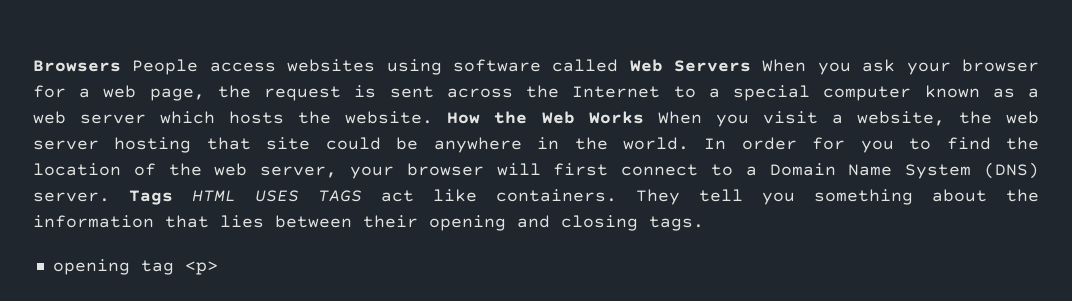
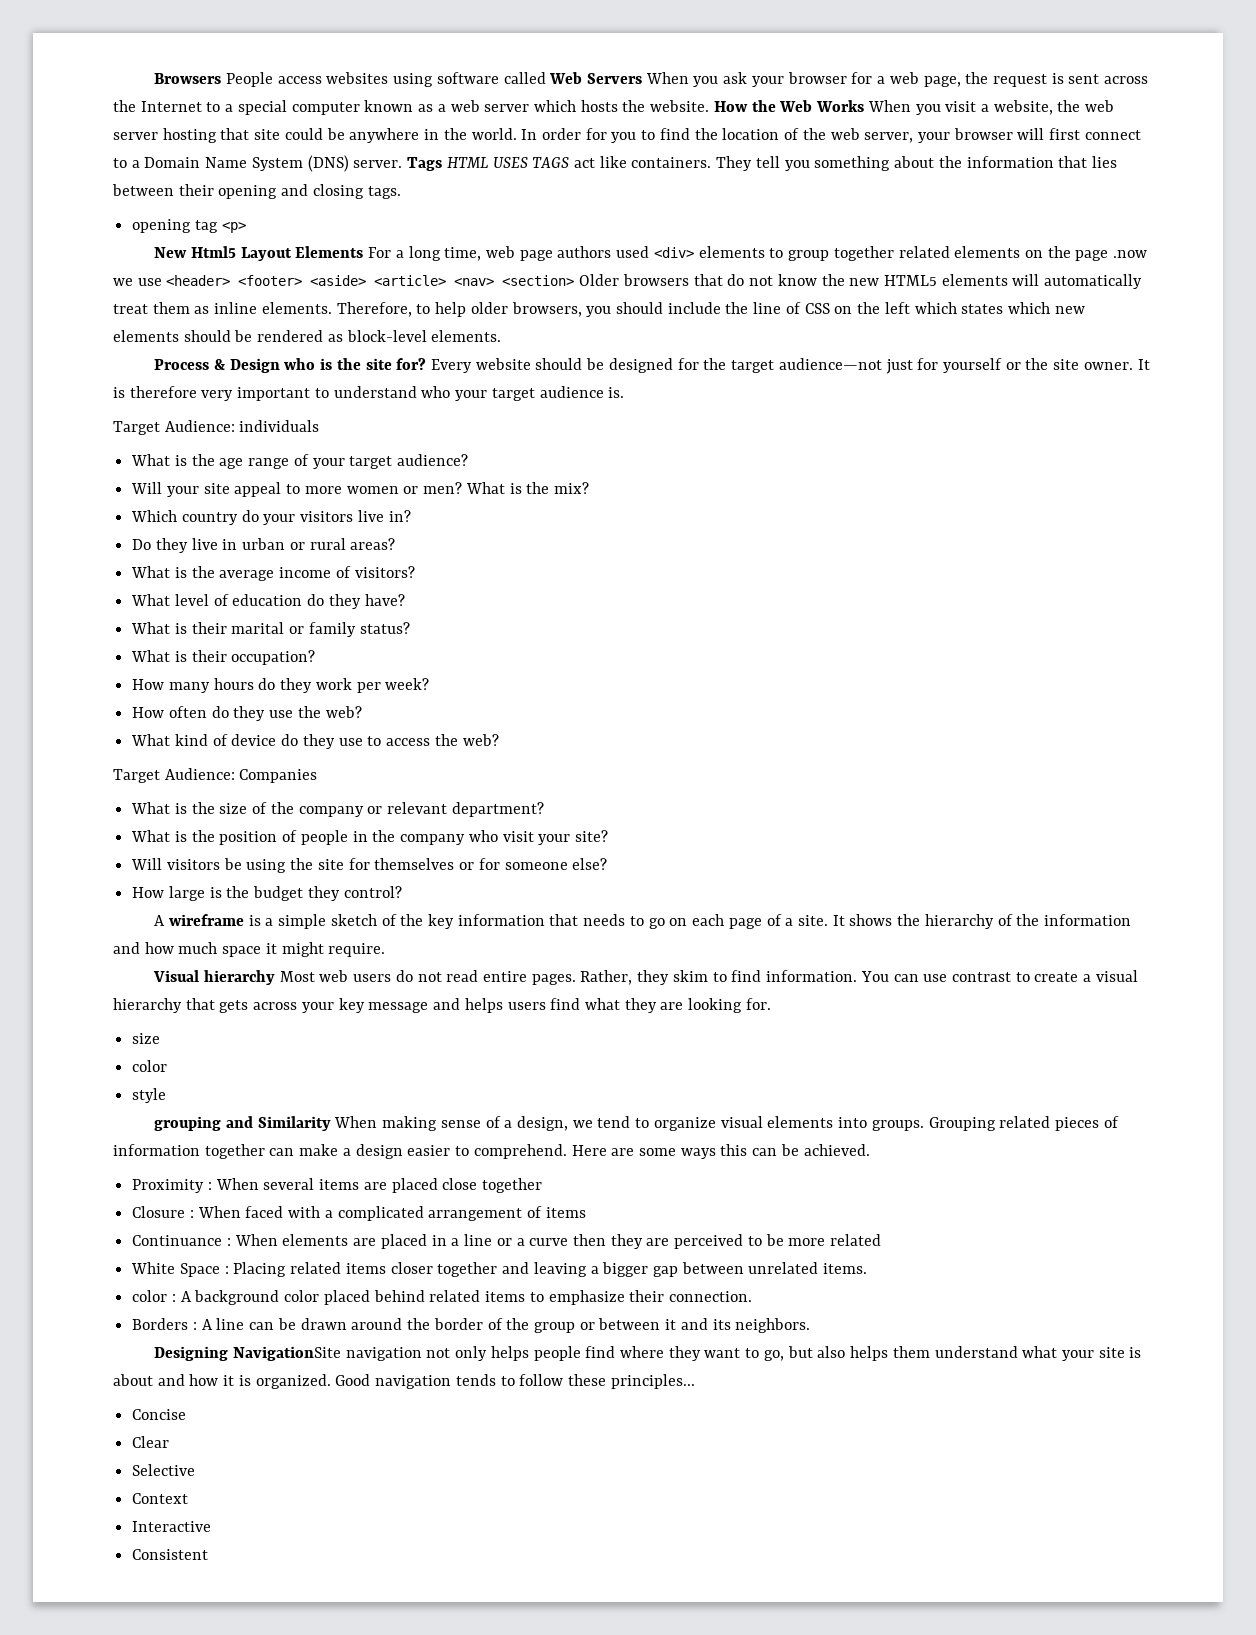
+ New Html5 Layout Elements For a long time, web page authors used <div> elements to group together related elements on the page .now we use <header> <footer> <aside> <article> <nav> <section> Older browsers that do not know the new HTML5 elements will automatically treat them as inline elements. Therefore, to help older browsers, you should include the line of CSS on the left which states which new elements should be rendered as block-level elements.
+ Process & Design who is the site for? Every website should be designed for the target audience—not just for yourself or the site owner. It is therefore very important to understand who your target audience is.
+ Target Audience: individuals
+ What is the age range of your target audience?
+ Will your site appeal to more women or men? What is the mix?
+ Which country do your visitors live in?
+ Do they live in urban or rural areas?
+ What is the average income of visitors?
+ What level of education do they have?
+ What is their marital or family status?
+ What is their occupation?
+ How many hours do they work per week?
+ How often do they use the web?
+ What kind of device do they use to access the web?
+ Target Audience: Companies
+ What is the size of the company or relevant department?
+ What is the position of people in the company who visit your site?
+ Will visitors be using the site for themselves or for someone else?
+ How large is the budget they control?
+ A wireframe is a simple sketch of the key information that needs to go on each page of a site. It shows the hierarchy of the information and how much space it might require.
+ Visual hierarchy Most web users do not read entire pages. Rather, they skim to find information. You can use contrast to create a visual hierarchy that gets across your key message and helps users find what they are looking for.
+ size
+ color
+ style
+ grouping and Similarity When making sense of a design, we tend to organize visual elements into groups. Grouping related pieces of information together can make a design easier to comprehend. Here are some ways this can be achieved.
+ Proximity : When several items are placed close together
+ Closure : When faced with a complicated arrangement of items
+ Continuance : When elements are placed in a line or a curve then they are perceived to be more related
+ White Space : Placing related items closer together and leaving a bigger gap between unrelated items.
+ color : A background color placed behind related items to emphasize their connection.
+ Borders : A line can be drawn around the border of the group or between it and its neighbors.
+ Designing NavigationSite navigation not only helps people find where they want to go, but also helps them understand what your site is about and how it is organized. Good navigation tends to follow these principles...
+ Concise
+ Clear
+ Selective
+ Context
+ Interactive
+ Consistent

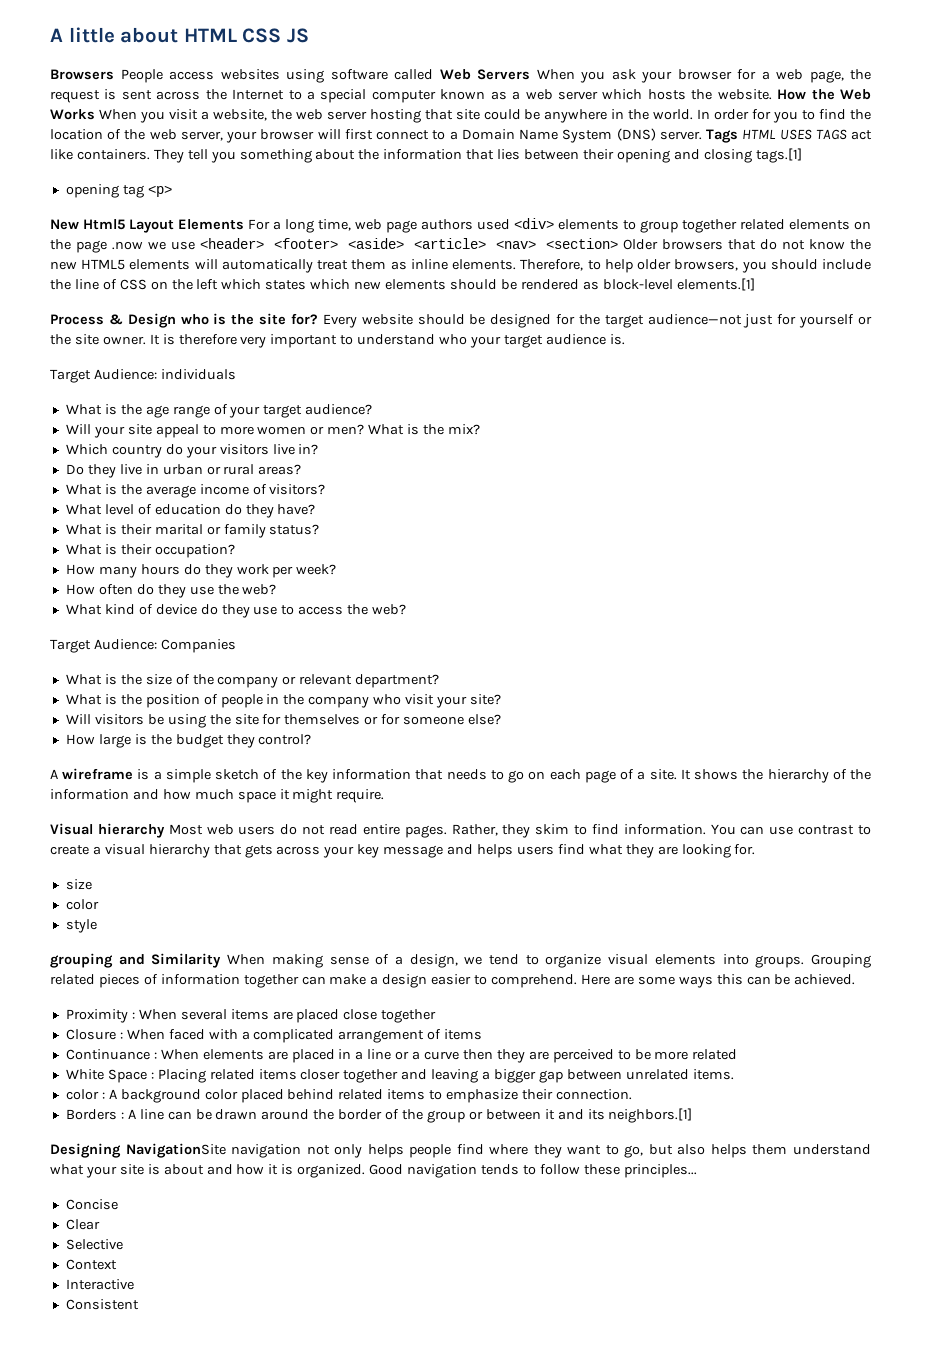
+ A little about HTML CSS JS
- They tell you something about the information that lies between their opening and closing tags.
+ They tell you something about the information that lies between their opening and closing tags.[1]
- Therefore, to help older browsers, you should include the line of CSS on the left which states which new elements should be rendered as block-level elements.
+ Therefore, to help older browsers, you should include the line of CSS on the left which states which new elements should be rendered as block-level elements.[1]
- Borders : A line can be drawn around the border of the group or between it and its neighbors.
+ Borders : A line can be drawn around the border of the group or between it and its neighbors.[1]

